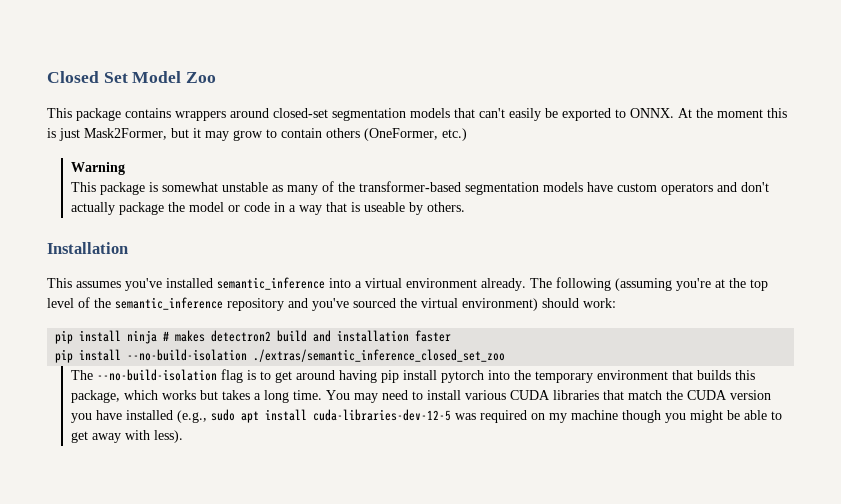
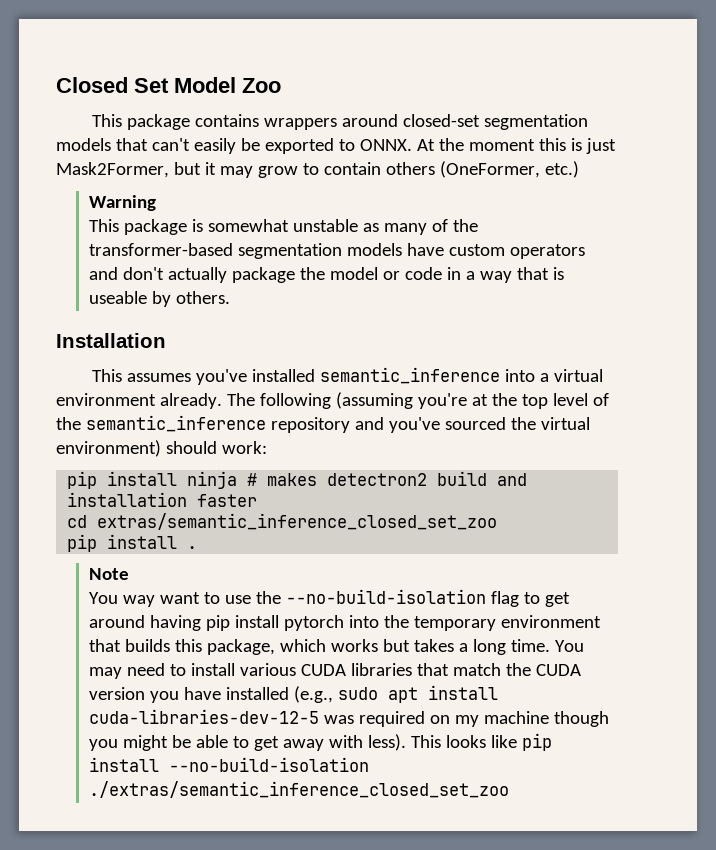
- pip install --no-build-isolation ./extras/semantic_inference_closed_set_zoo
- The --no-build-isolation flag is to get around having pip install pytorch into the temporary environment that builds this package, which works but takes a long time.
+ cd extras/semantic_inference_closed_set_zoo
+ pip install .
+ Note
+ You way want to use the --no-build-isolation flag to get around having pip install pytorch into the temporary environment that builds this package, which works but takes a long time.
+ This looks like pip install --no-build-isolation ./extras/semantic_inference_closed_set_zoo

